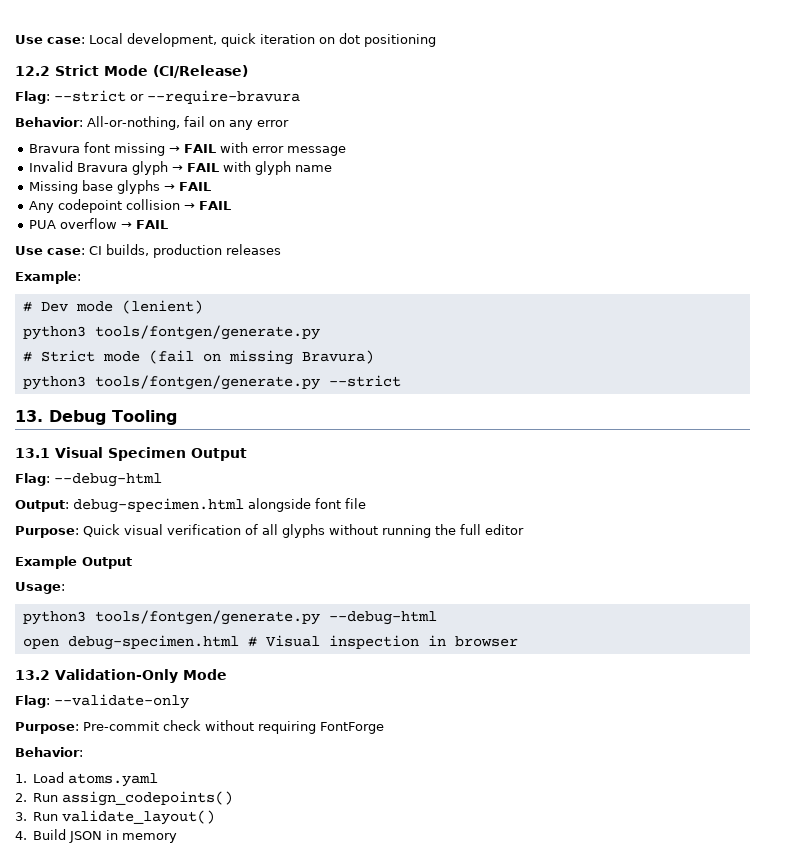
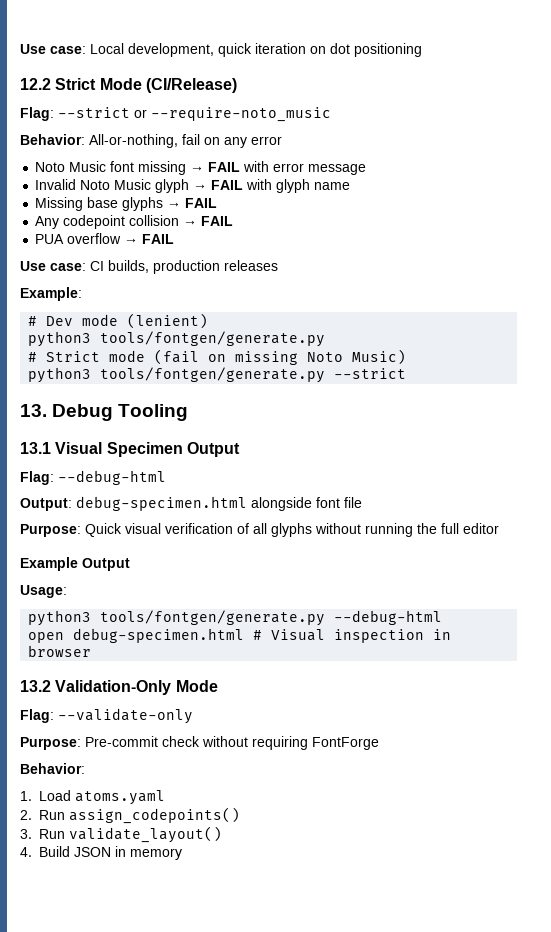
- Flag: --strict or --require-bravura
+ Flag: --strict or --require-noto_music
- Bravura font missing → FAIL with error message
+ Noto Music font missing → FAIL with error message
- Invalid Bravura glyph → FAIL with glyph name
+ Invalid Noto Music glyph → FAIL with glyph name
- # Strict mode (fail on missing Bravura)
+ # Strict mode (fail on missing Noto Music)

